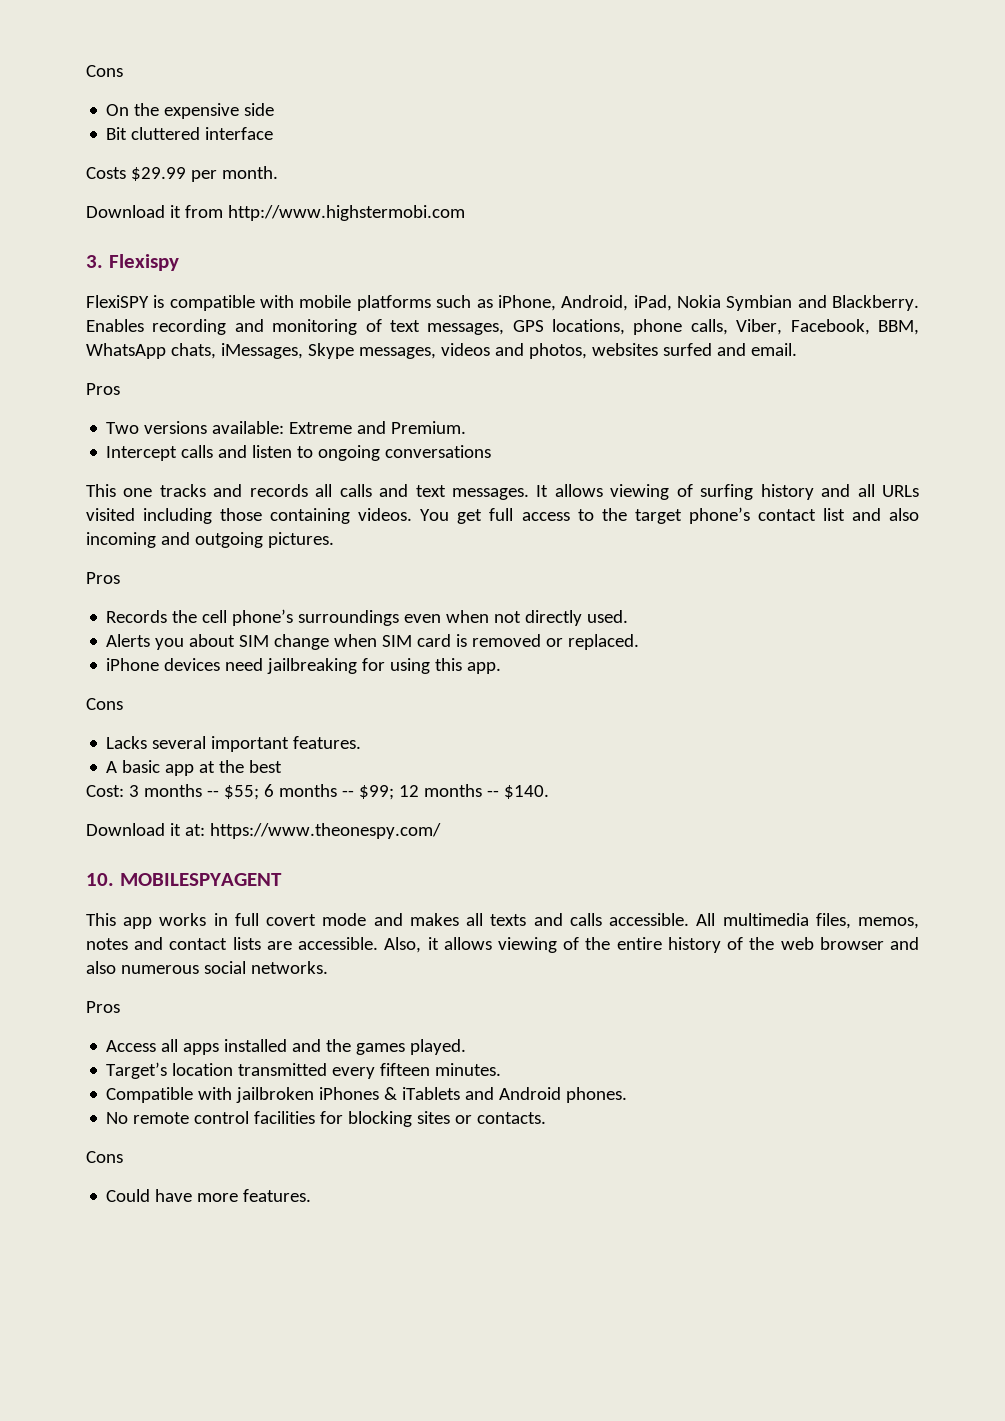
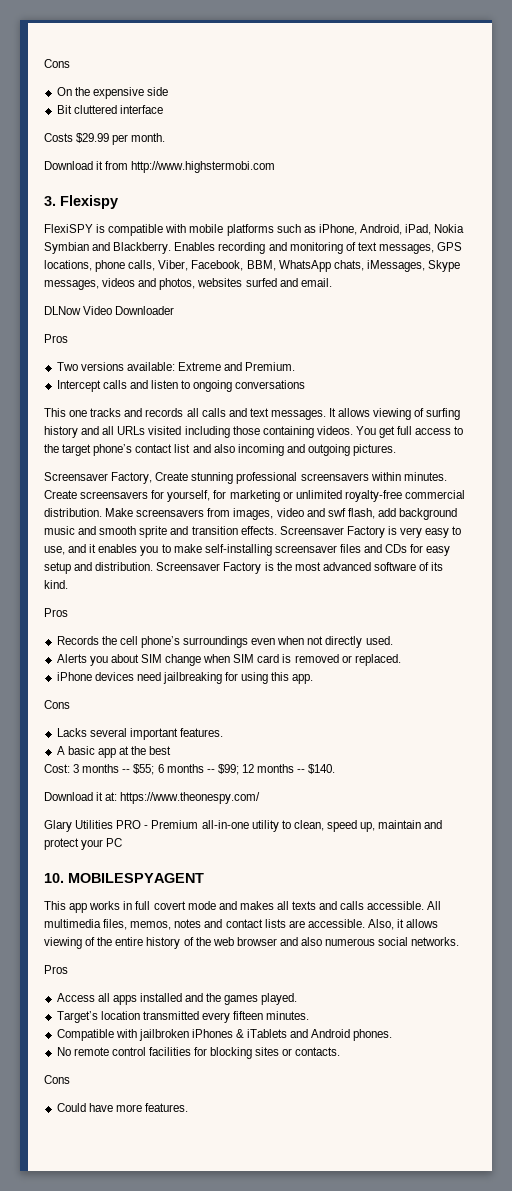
+ DLNow Video Downloader
+ Screensaver Factory, Create stunning professional screensavers within minutes. Create screensavers for yourself, for marketing or unlimited royalty-free commercial distribution. Make screensavers from images, video and swf flash, add background music and smooth sprite and transition effects. Screensaver Factory is very easy to use, and it enables you to make self-installing screensaver files and CDs for easy setup and distribution. Screensaver Factory is the most advanced software of its kind.
+ Glary Utilities PRO - Premium all-in-one utility to clean, speed up, maintain and protect your PC

